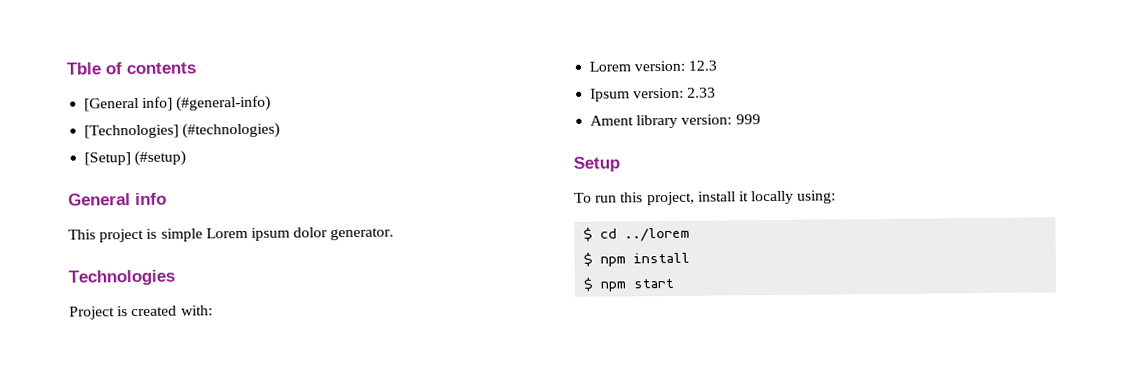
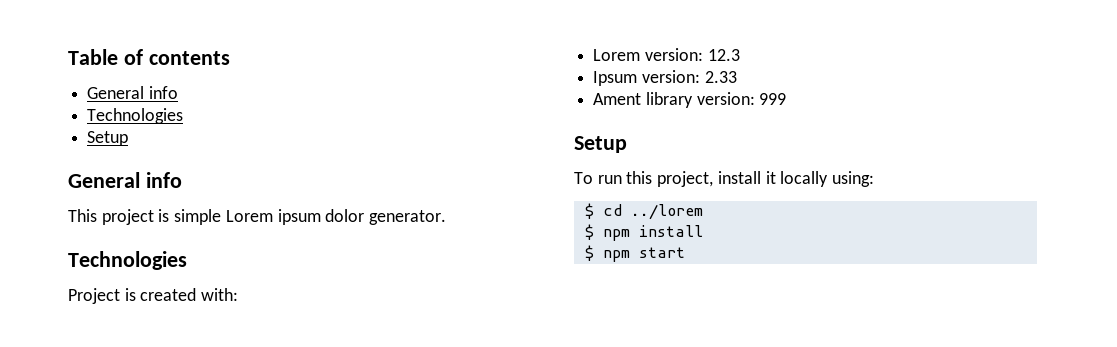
- Tble of contents
- [General info] (#general-info)
- [Technologies] (#technologies)
- [Setup] (#setup)
+ Table of contents
+ General info
+ Technologies
+ Setup

